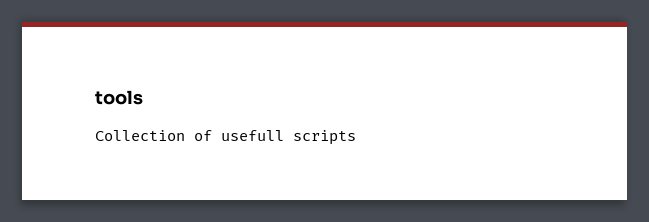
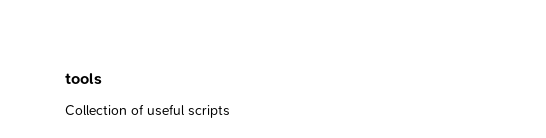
- Collection of usefull scripts
+ Collection of useful scripts

